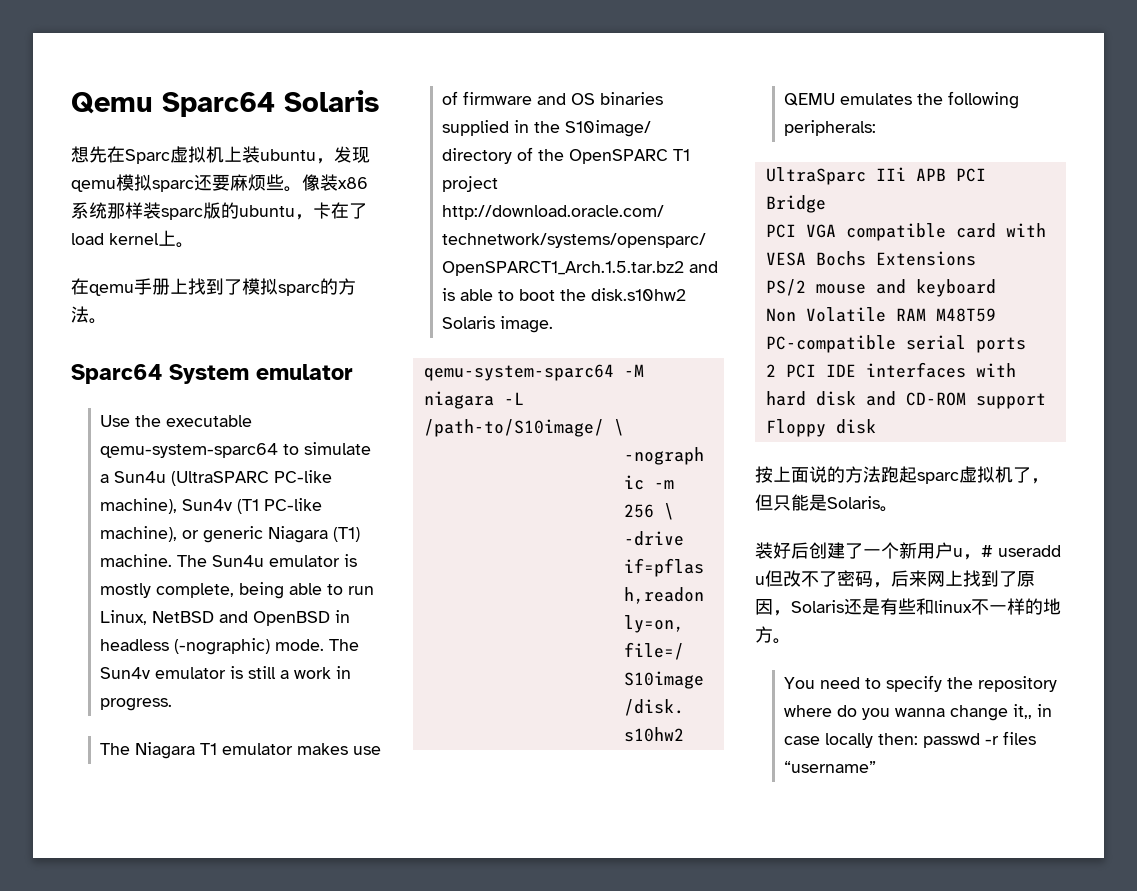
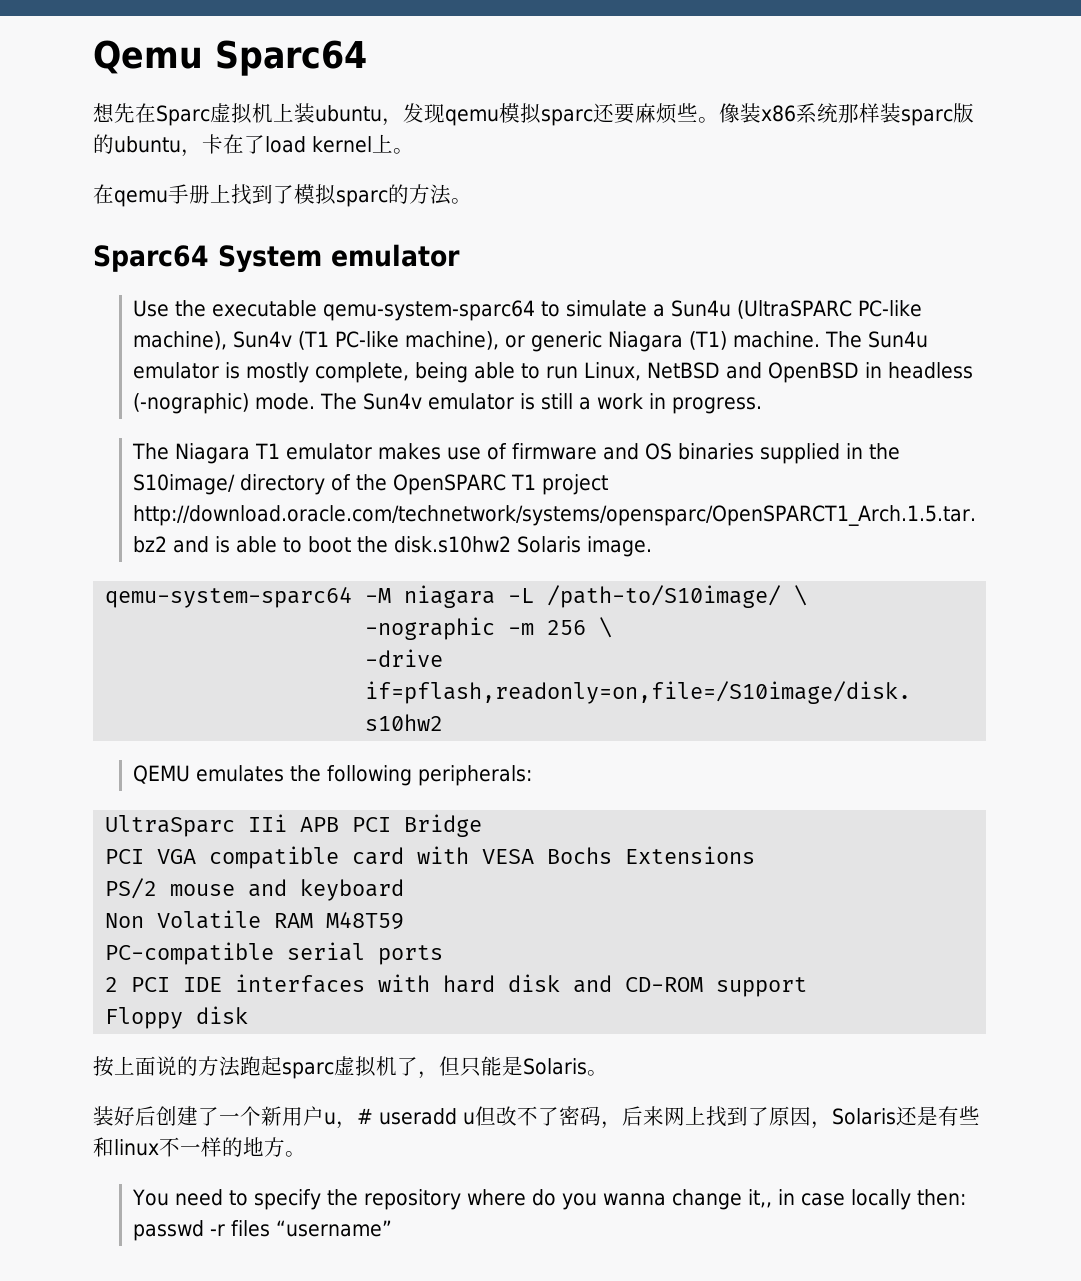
- Qemu Sparc64 Solaris
+ Qemu Sparc64

